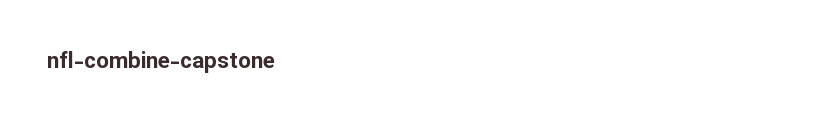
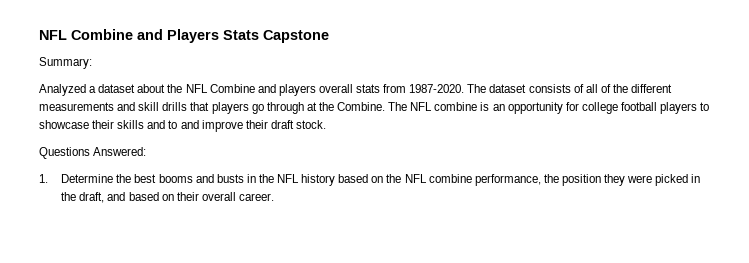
- nfl-combine-capstone
+ NFL Combine and Players Stats Capstone
+ Summary:
+ Analyzed a dataset about the NFL Combine and players overall stats from 1987-2020. The dataset consists of all of the different measurements and skill drills that players go through at the Combine. The NFL combine is an opportunity for college football players to showcase their skills and to and improve their draft stock.
+ Questions Answered:
+ 1. Determine the best booms and busts in the NFL history based on the NFL combine performance, the position they were picked in the draft, and based on their overall career.

